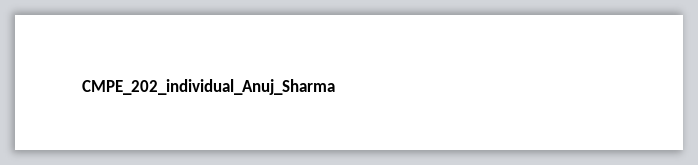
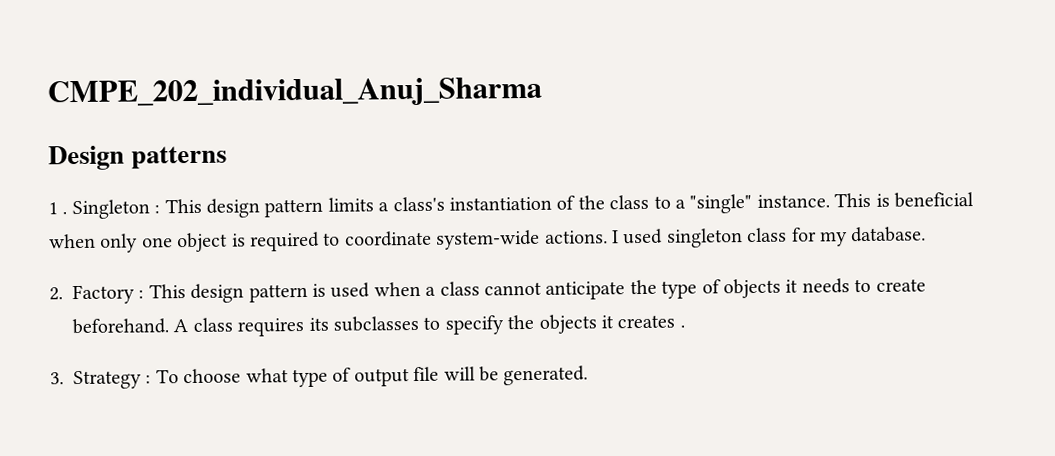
+ Design patterns
+ 1 . Singleton : This design pattern limits a class's instantiation of the class to a "single" instance. This is beneficial when only one object is required to coordinate system-wide actions. I used singleton class for my database.
+ 2. Factory : This design pattern is used when a class cannot anticipate the type of objects it needs to create beforehand. A class requires its subclasses to specify the objects it creates .
+ 3. Strategy : To choose what type of output file will be generated.

